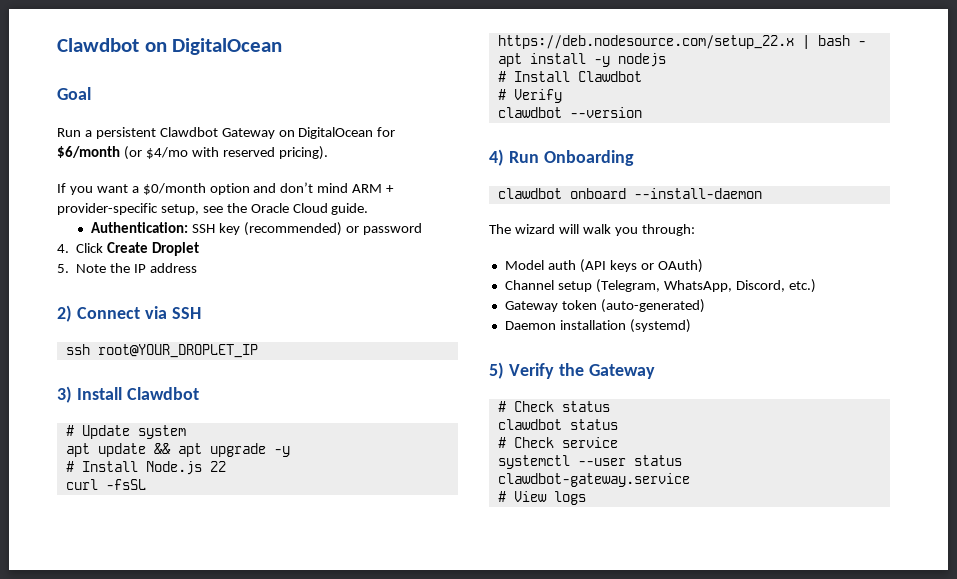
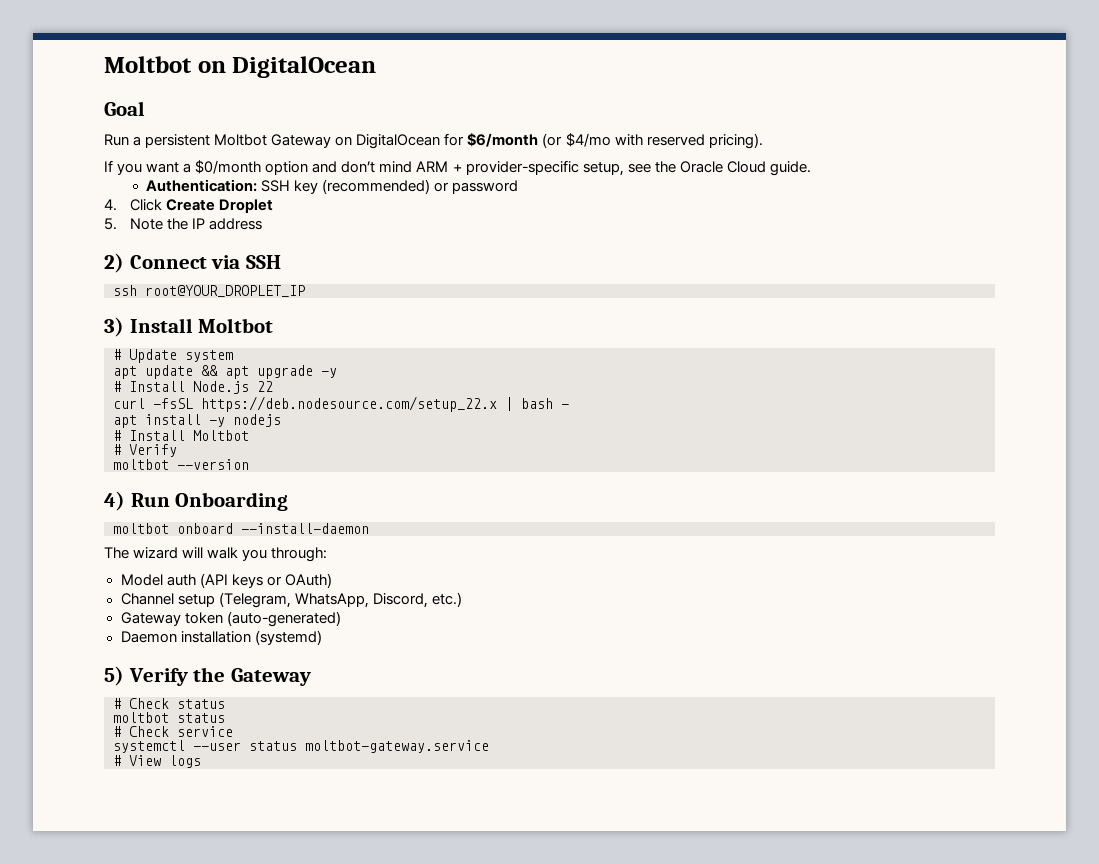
- Clawdbot on DigitalOcean
+ Moltbot on DigitalOcean
- Run a persistent Clawdbot Gateway on DigitalOcean for $6/month (or $4/mo with reserved pricing).
+ Run a persistent Moltbot Gateway on DigitalOcean for $6/month (or $4/mo with reserved pricing).
- 3) Install Clawdbot
+ 3) Install Moltbot
- # Install Clawdbot
+ # Install Moltbot
- clawdbot --version
+ moltbot --version
- clawdbot onboard --install-daemon
+ moltbot onboard --install-daemon
- clawdbot status
+ moltbot status
- systemctl --user status clawdbot-gateway.service
+ systemctl --user status moltbot-gateway.service

